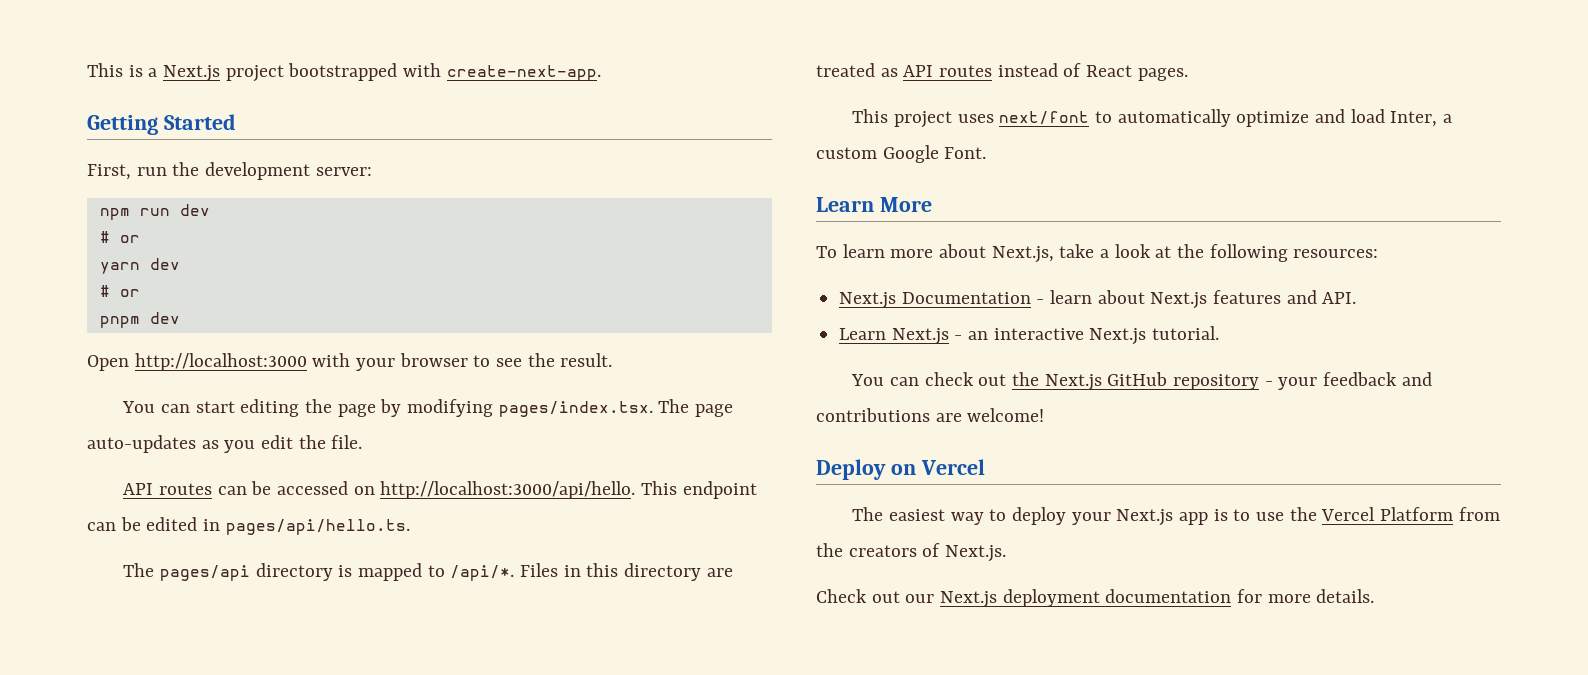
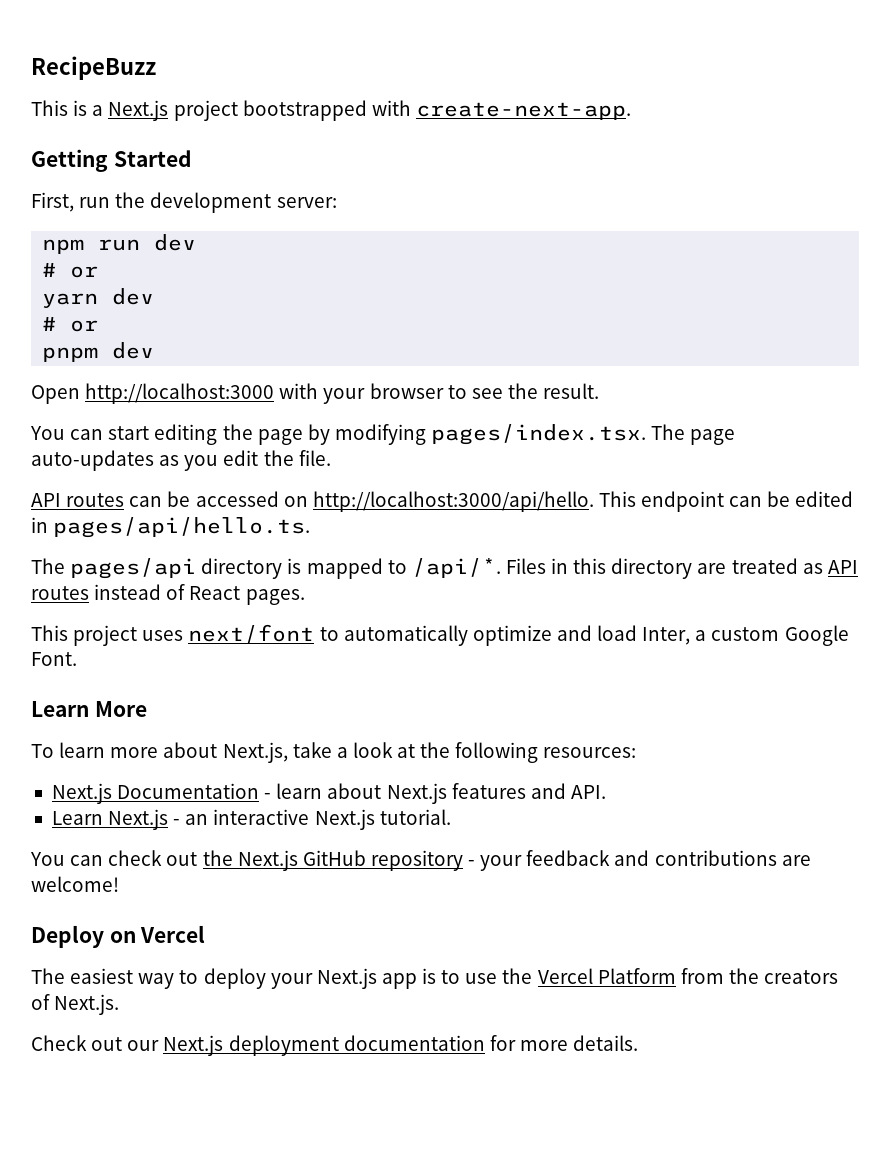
+ RecipeBuzz

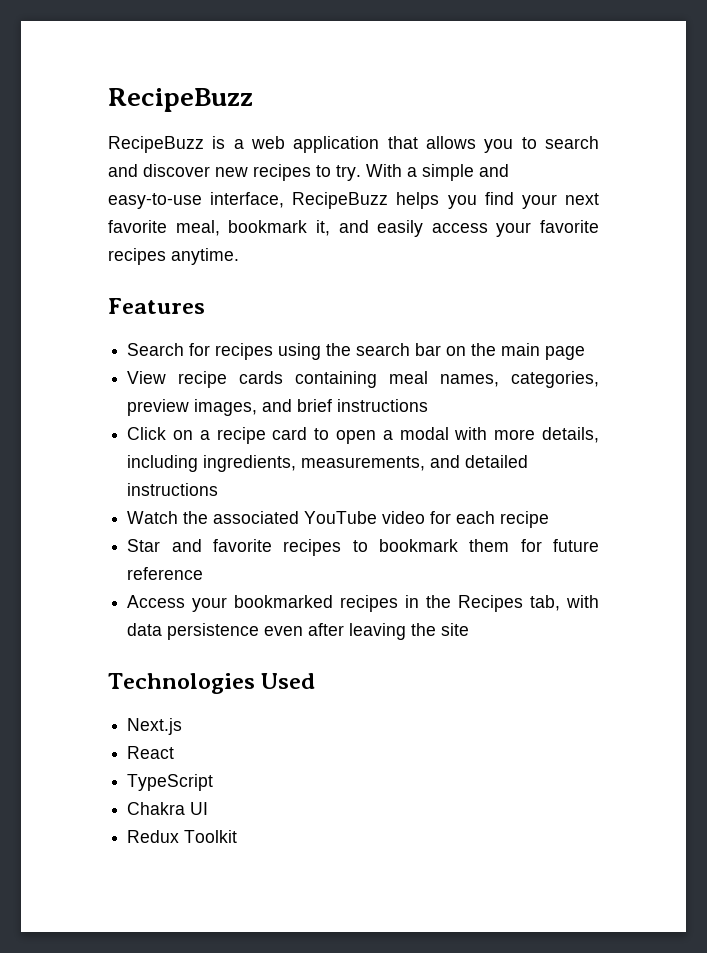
- This is a Next.js project bootstrapped with create-next-app.
- Getting Started
- First, run the development server:
- npm run dev
- # or
- yarn dev
- # or
- pnpm dev
- Open http://localhost:3000 with your browser to see the result.
- You can start editing the page by modifying pages/index.tsx. The page auto-updates as you edit the file.
- API routes can be accessed on http://localhost:3000/api/hello. This endpoint can be edited in pages/api/hello.ts.
- The pages/api directory is mapped to /api/*. Files in this directory are treated as API routes instead of React pages.
- This project uses next/font to automatically optimize and load Inter, a custom Google Font.
- Learn More
- To learn more about Next.js, take a look at the following resources:
- Next.js Documentation - learn about Next.js features and API.
- Learn Next.js - an interactive Next.js tutorial.
- You can check out the Next.js GitHub repository - your feedback and contributions are welcome!
- Deploy on Vercel
- The easiest way to deploy your Next.js app is to use the Vercel Platform from the creators of Next.js.
- Check out our Next.js deployment documentation for more details.
+ RecipeBuzz is a web application that allows you to search and discover new recipes to try. With a simple and easy-to-use interface, RecipeBuzz helps you find your next favorite meal, bookmark it, and easily access your favorite recipes anytime.
+ Features
+ Search for recipes using the search bar on the main page
+ View recipe cards containing meal names, categories, preview images, and brief instructions
+ Click on a recipe card to open a modal with more details, including ingredients, measurements, and detailed instructions
+ Watch the associated YouTube video for each recipe
+ Star and favorite recipes to bookmark them for future reference
+ Access your bookmarked recipes in the Recipes tab, with data persistence even after leaving the site
+ Technologies Used
+ Next.js
+ React
+ TypeScript
+ Chakra UI
+ Redux Toolkit

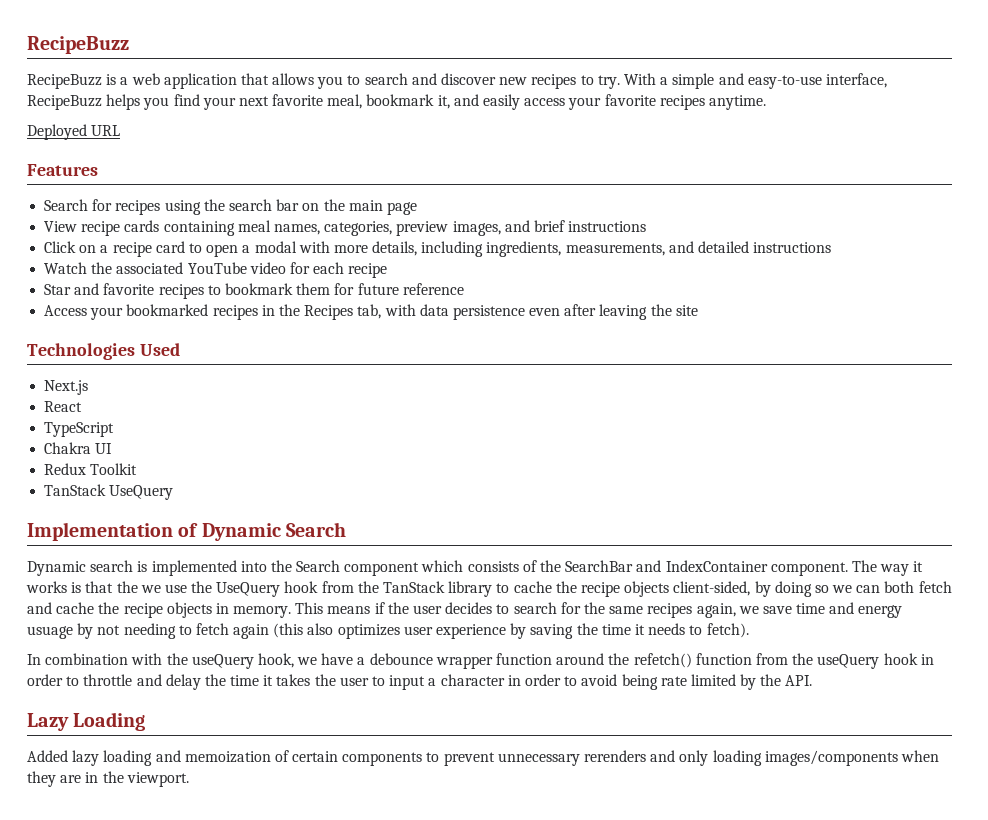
+ Deployed URL
+ TanStack UseQuery
+ Implementation of Dynamic Search
+ Dynamic search is implemented into the Search component which consists of the SearchBar and IndexContainer component. The way it works is that the we use the UseQuery hook from the TanStack library to cache the recipe objects client-sided, by doing so we can both fetch and cache the recipe objects in memory. This means if the user decides to search for the same recipes again, we save time and energy usuage by not needing to fetch again (this also optimizes user experience by saving the time it needs to fetch).
+ In combination with the useQuery hook, we have a debounce wrapper function around the refetch() function from the useQuery hook in order to throttle and delay the time it takes the user to input a character in order to avoid being rate limited by the API.
+ Lazy Loading
+ Added lazy loading and memoization of certain components to prevent unnecessary rerenders and only loading images/components when they are in the viewport.

